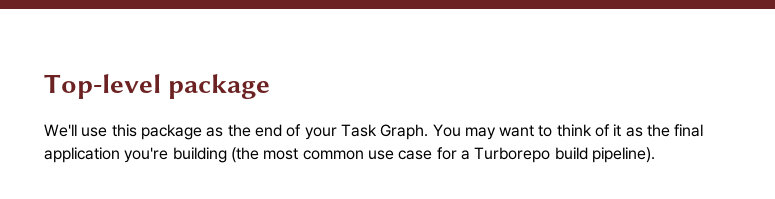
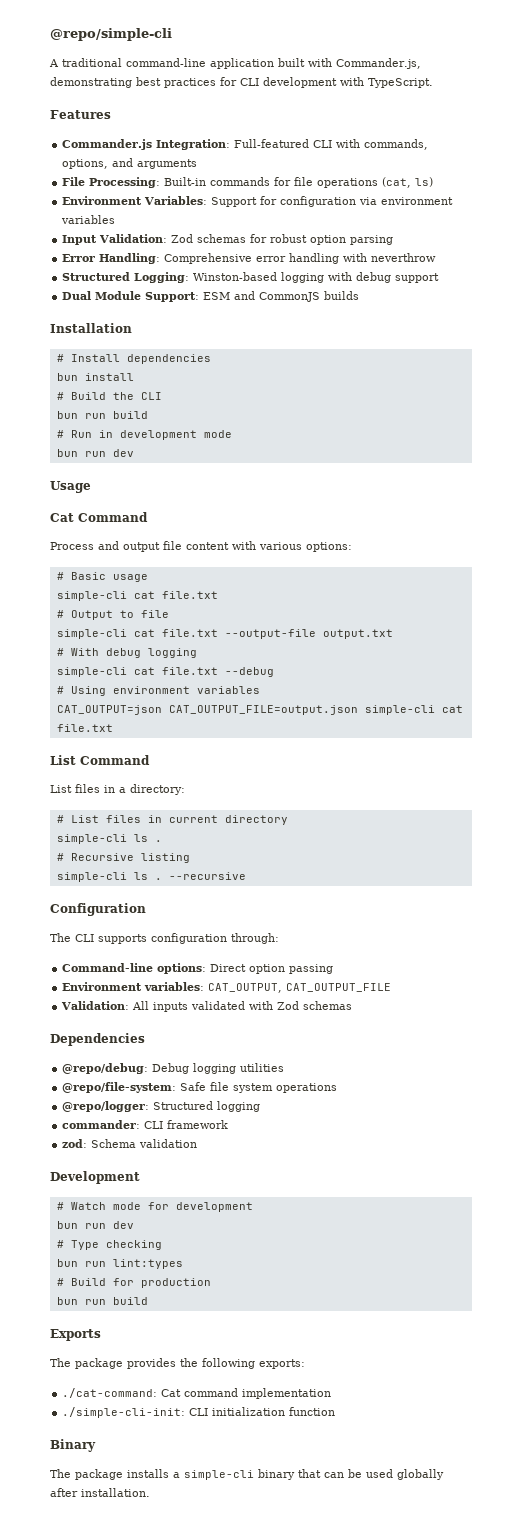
- Top-level package
- We'll use this package as the end of your Task Graph. You may want to think of it as the final application you're building (the most common use case for a Turborepo build pipeline).
+ @repo/simple-cli
+ A traditional command-line application built with Commander.js, demonstrating best practices for CLI development with TypeScript.
+ Features
+ Commander.js Integration: Full-featured CLI with commands, options, and arguments
+ File Processing: Built-in commands for file operations (cat, ls)
+ Environment Variables: Support for configuration via environment variables
+ Input Validation: Zod schemas for robust option parsing
+ Error Handling: Comprehensive error handling with neverthrow
+ Structured Logging: Winston-based logging with debug support
+ Dual Module Support: ESM and CommonJS builds
+ Installation
+ # Install dependencies
+ bun install
+ # Build the CLI
+ bun run build
+ # Run in development mode
+ bun run dev
+ Usage
+ Cat Command
+ Process and output file content with various options:
+ # Basic usage
+ simple-cli cat file.txt
+ # Output to file
+ simple-cli cat file.txt --output-file output.txt
+ # With debug logging
+ simple-cli cat file.txt --debug
+ # Using environment variables
+ CAT_OUTPUT=json CAT_OUTPUT_FILE=output.json simple-cli cat file.txt
+ List Command
+ List files in a directory:
+ # List files in current directory
+ simple-cli ls .
+ # Recursive listing
+ simple-cli ls . --recursive
+ Configuration
+ The CLI supports configuration through:
+ Command-line options: Direct option passing
+ Environment variables: CAT_OUTPUT, CAT_OUTPUT_FILE
+ Validation: All inputs validated with Zod schemas
+ Dependencies
+ @repo/debug: Debug logging utilities
+ @repo/file-system: Safe file system operations
+ @repo/logger: Structured logging
+ commander: CLI framework
+ zod: Schema validation
+ Development
+ # Watch mode for development
+ bun run dev
+ # Type checking
+ bun run lint:types
+ # Build for production
+ bun run build
+ Exports
+ The package provides the following exports:
+ ./cat-command: Cat command implementation
+ ./simple-cli-init: CLI initialization function
+ Binary
+ The package installs a simple-cli binary that can be used globally after installation.

